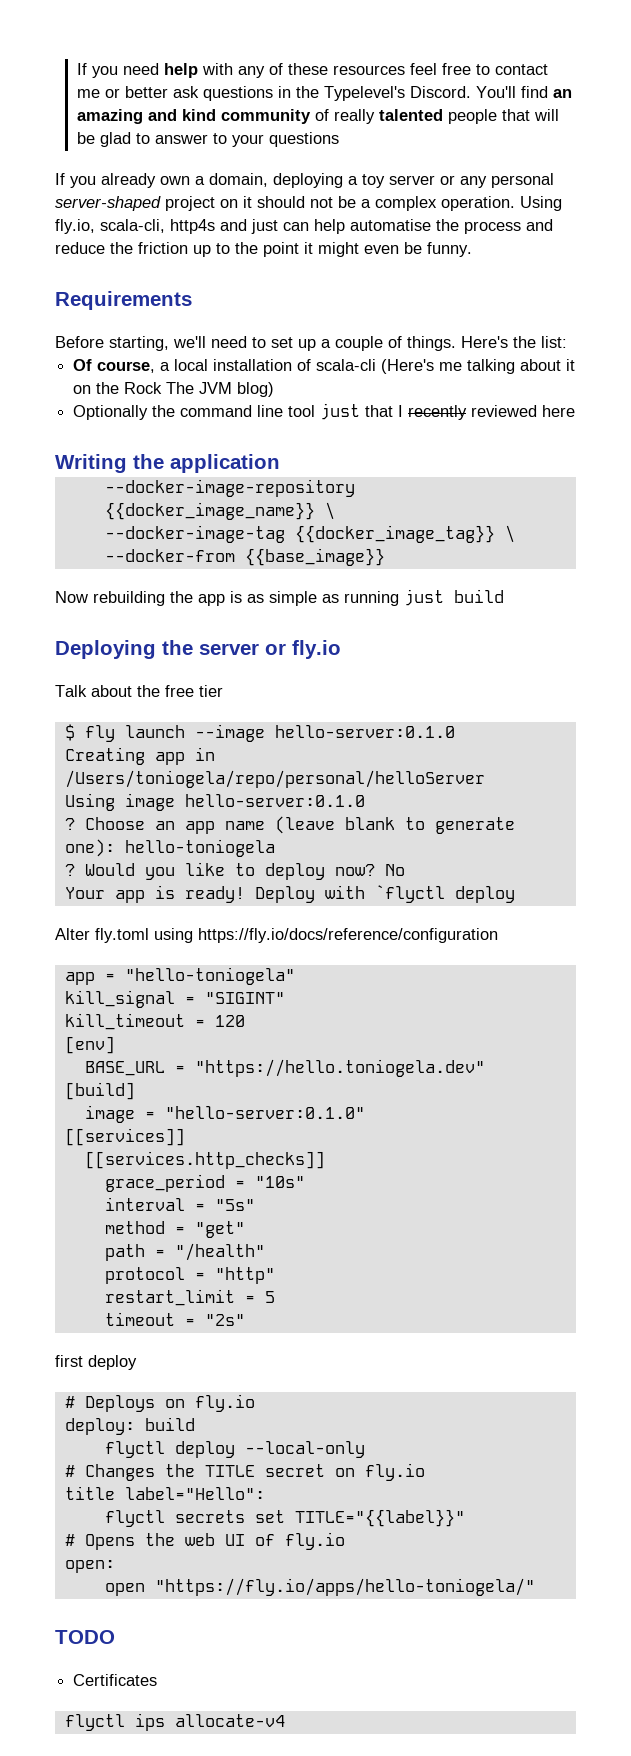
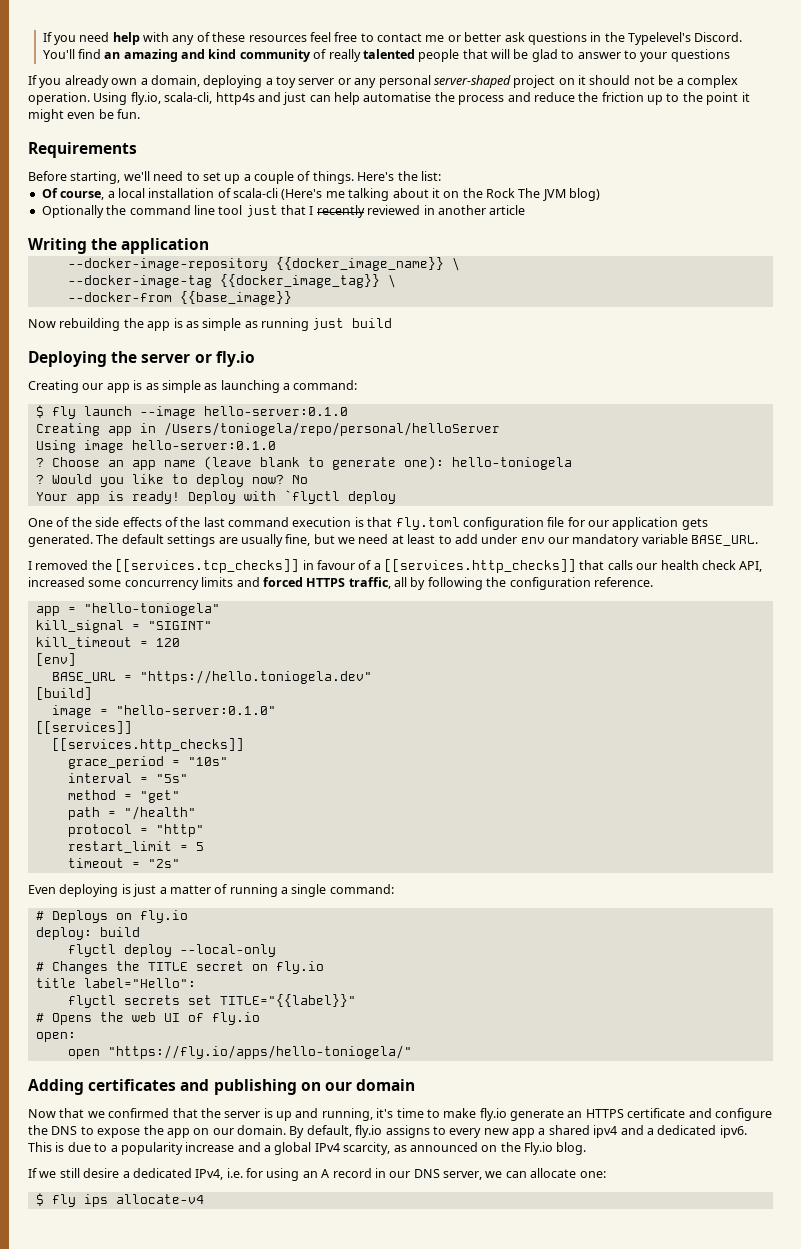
- Using fly.io, scala-cli, http4s and just can help automatise the process and reduce the friction up to the point it might even be funny.
+ Using fly.io, scala-cli, http4s and just can help automatise the process and reduce the friction up to the point it might even be fun.
- Optionally the command line tool just that I recently reviewed here
+ Optionally the command line tool just that I recently reviewed in another article
- Talk about the free tier
+ Creating our app is as simple as launching a command:
- Alter fly.toml using https://fly.io/docs/reference/configuration
+ One of the side effects of the last command execution is that fly.toml configuration file for our application gets generated. The default settings are usually fine, but we need at least to add under env our mandatory variable BASE_URL.
+ I removed the [[services.tcp_checks]] in favour of a [[services.http_checks]] that calls our health check API, increased some concurrency limits and forced HTTPS traffic, all by following the configuration reference.
- first deploy
+ Even deploying is just a matter of running a single command:
- TODO
- Certificates
- flyctl ips allocate-v4
+ Adding certificates and publishing on our domain
+ Now that we confirmed that the server is up and running, it's time to make fly.io generate an HTTPS certificate and configure the DNS to expose the app on our domain. By default, fly.io assigns to every new app a shared ipv4 and a dedicated ipv6. This is due to a popularity increase and a global IPv4 scarcity, as announced on the Fly.io blog.
+ If we still desire a dedicated IPv4, i.e. for using an A record in our DNS server, we can allocate one:
+ $ fly ips allocate-v4

